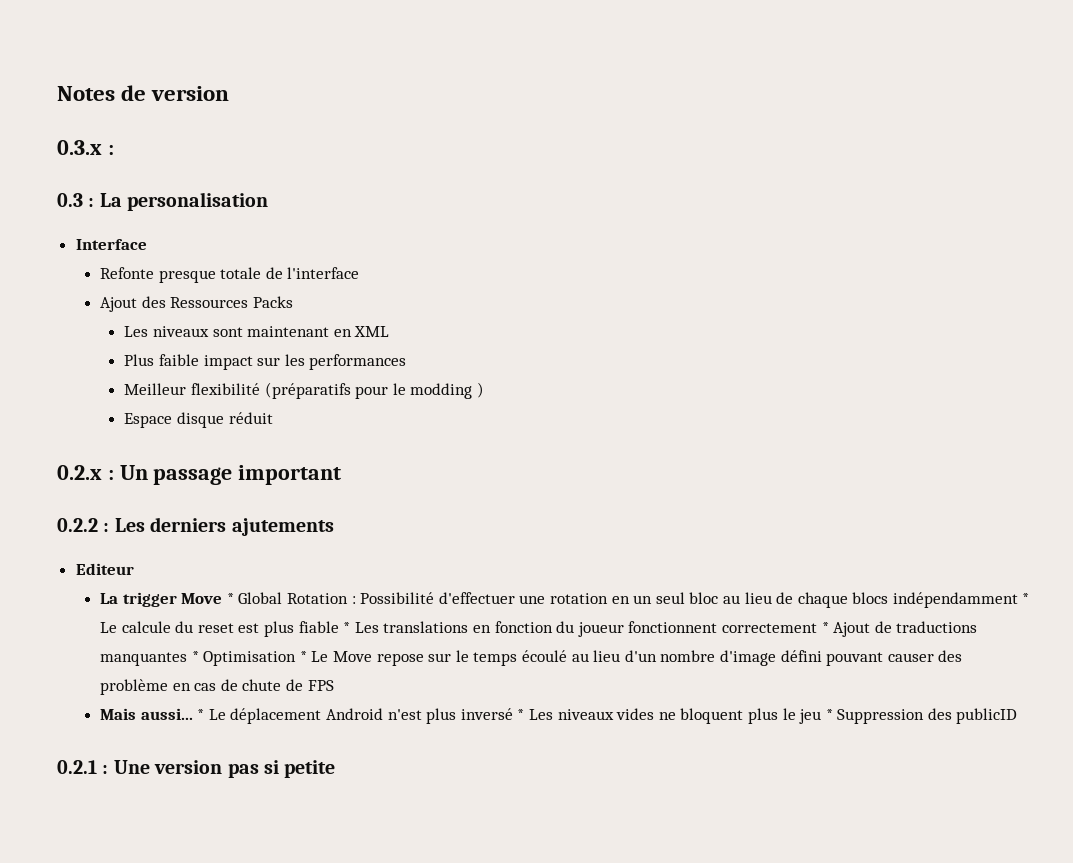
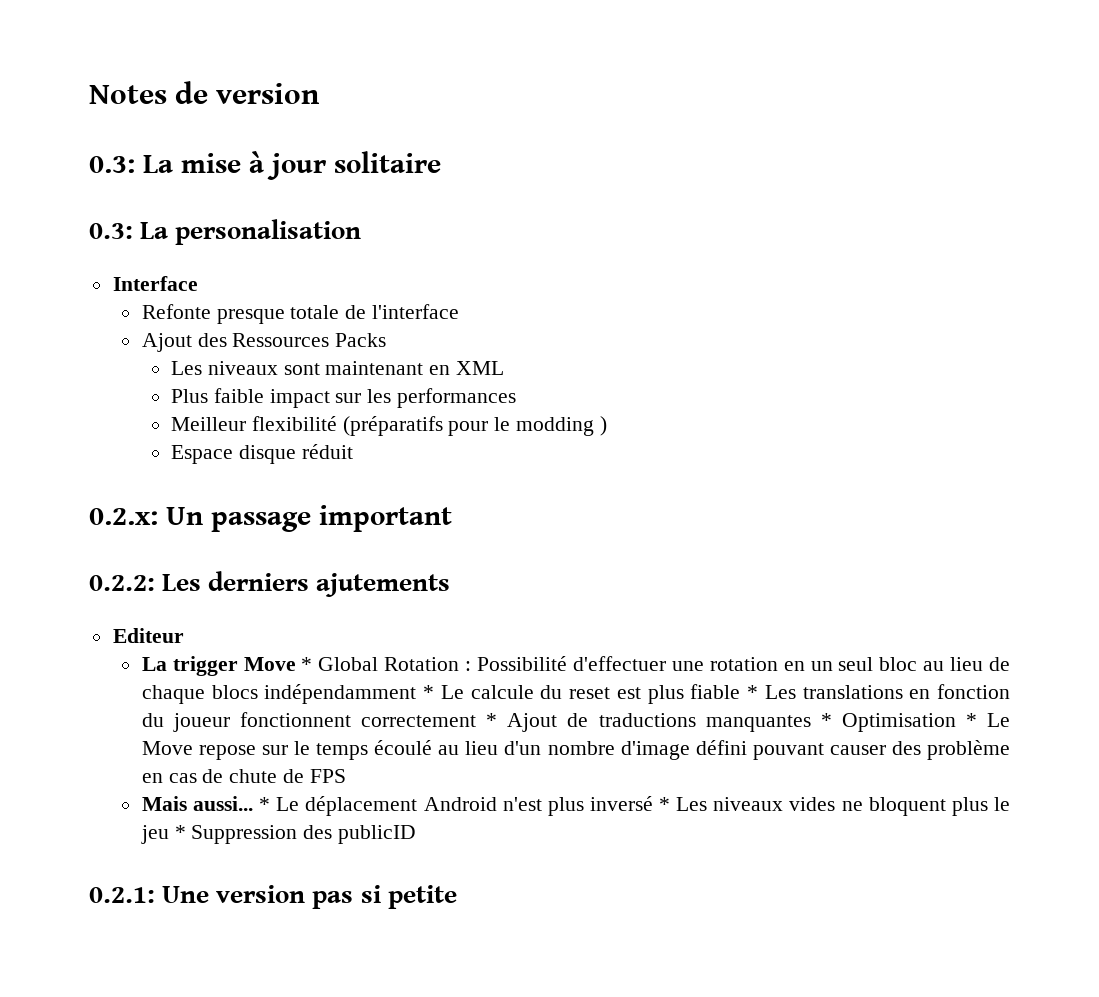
- 0.3.x :
- 0.3 : La personalisation
+ 0.3: La mise à jour solitaire
+ 0.3: La personalisation
- 0.2.x : Un passage important
+ 0.2.x: Un passage important
- 0.2.2 : Les derniers ajutements
+ 0.2.2: Les derniers ajutements
- 0.2.1 : Une version pas si petite
+ 0.2.1: Une version pas si petite

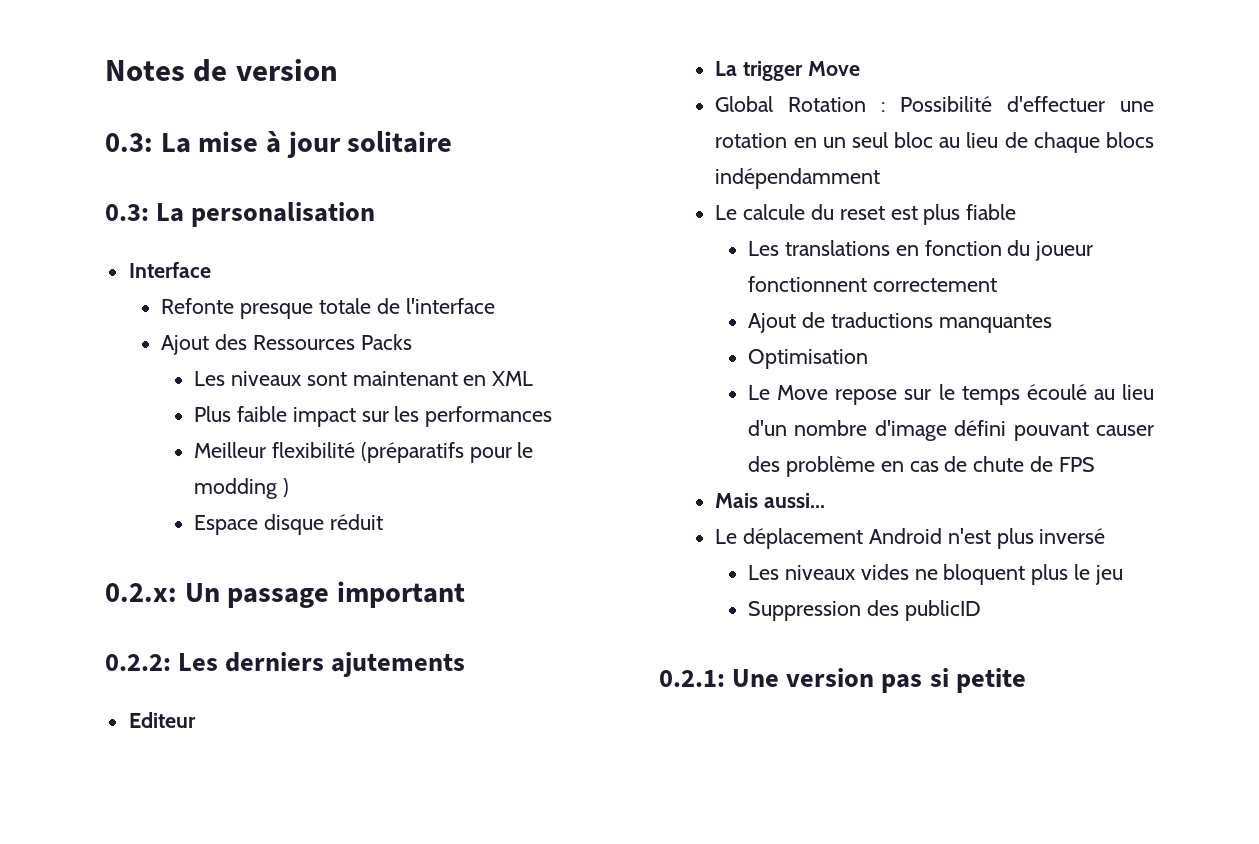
- La trigger Move * Global Rotation :
+ La trigger Move
+ Global Rotation :
- Possibilité d'effectuer une rotation en un seul bloc au lieu de chaque blocs indépendamment * Le calcule du reset est plus fiable * Les translations en fonction du joueur fonctionnent correctement * Ajout de traductions manquantes * Optimisation * Le Move repose sur le temps écoulé au lieu d'un nombre d'image défini pouvant causer des problème en cas de chute de FPS
+ Possibilité d'effectuer une rotation en un seul bloc au lieu de chaque blocs indépendamment
+ Le calcule du reset est plus fiable
+ Les translations en fonction du joueur fonctionnent correctement
+ Ajout de traductions manquantes
+ Optimisation
+ Le Move repose sur le temps écoulé au lieu d'un nombre d'image défini pouvant causer des problème en cas de chute de FPS
- Mais aussi... * Le déplacement Android n'est plus inversé * Les niveaux vides ne bloquent plus le jeu * Suppression des publicID
+ Mais aussi...
+ Le déplacement Android n'est plus inversé
+ Les niveaux vides ne bloquent plus le jeu
+ Suppression des publicID

